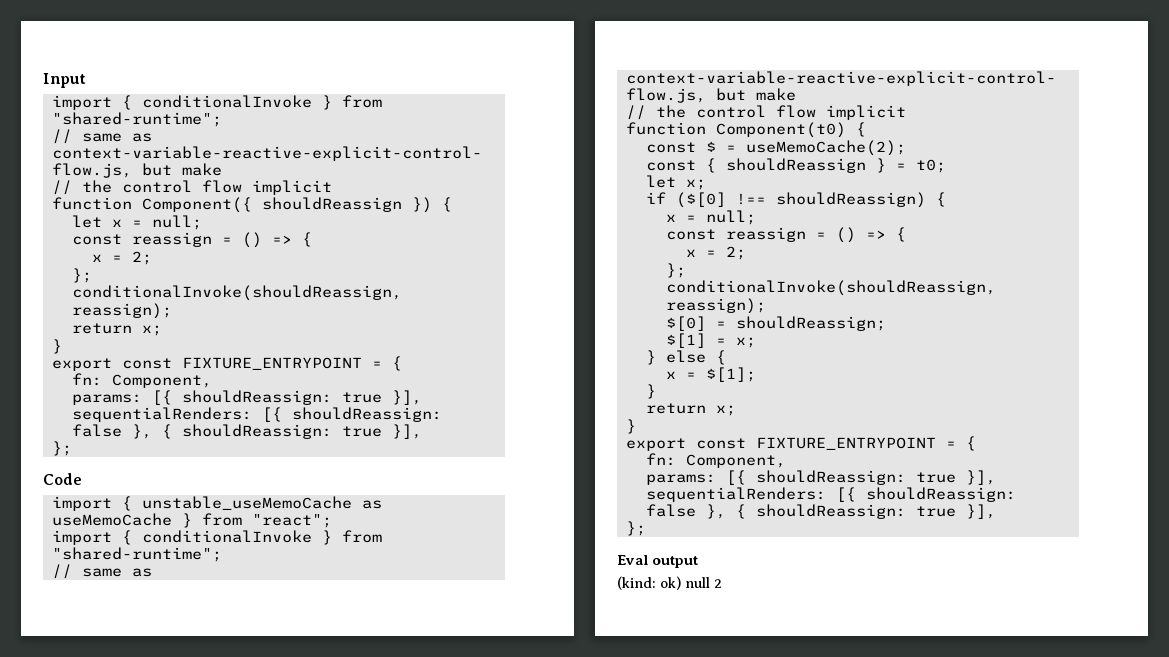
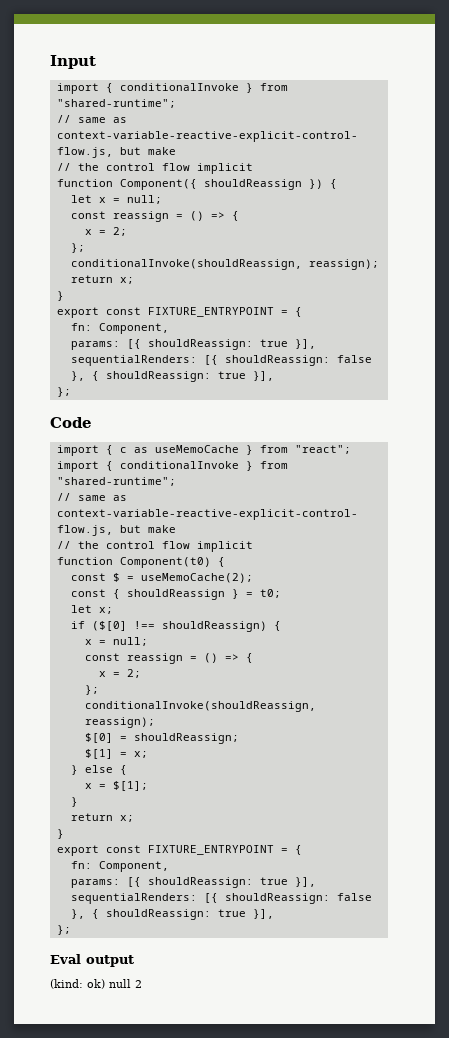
- import { unstable_useMemoCache as useMemoCache } from "react";
+ import { c as useMemoCache } from "react";

